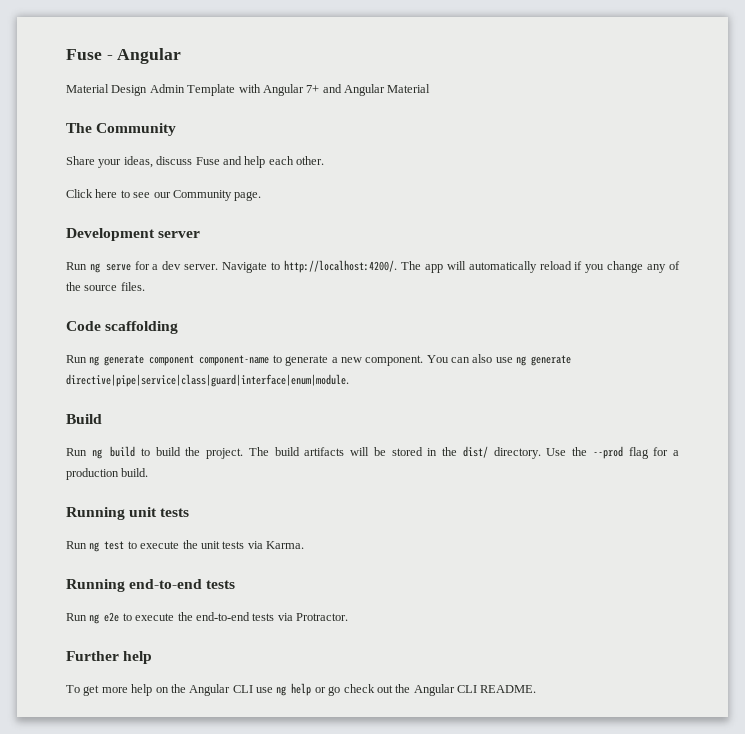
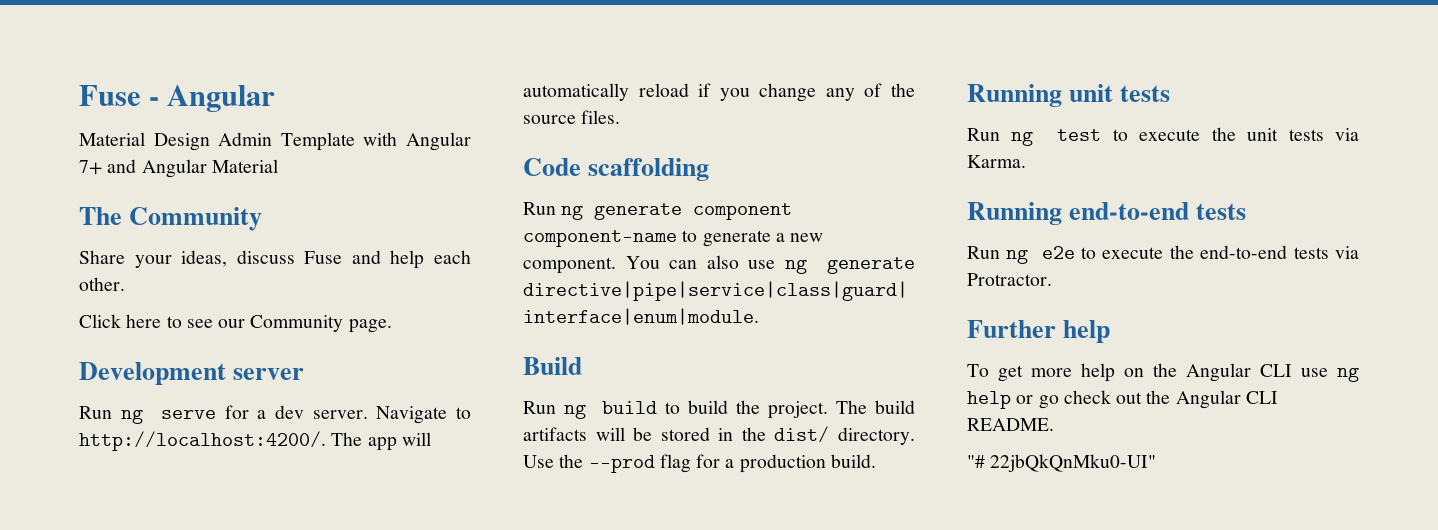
+ "# 22jbQkQnMku0-UI"

